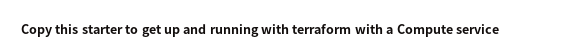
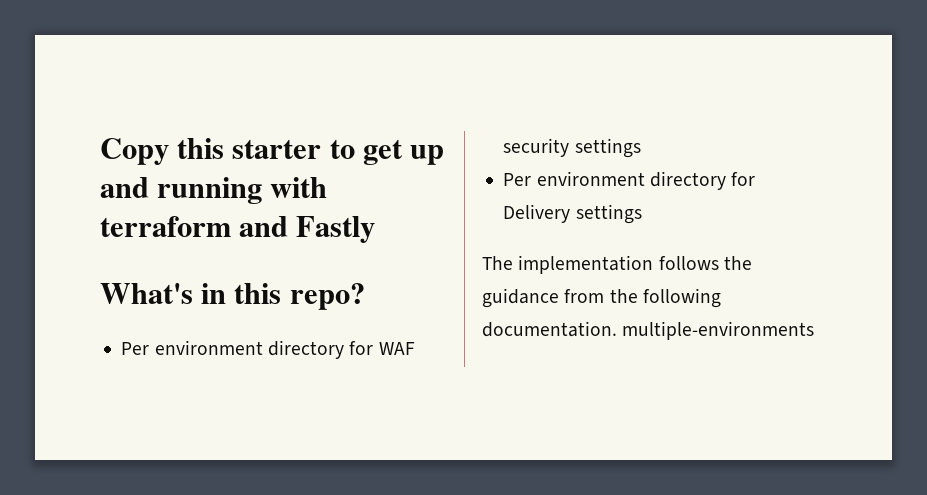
- Copy this starter to get up and running with terraform with a Compute service
+ Copy this starter to get up and running with terraform and Fastly
+ What's in this repo?
+ Per environment directory for WAF security settings
+ Per environment directory for Delivery settings
+ The implementation follows the guidance from the following documentation. multiple-environments

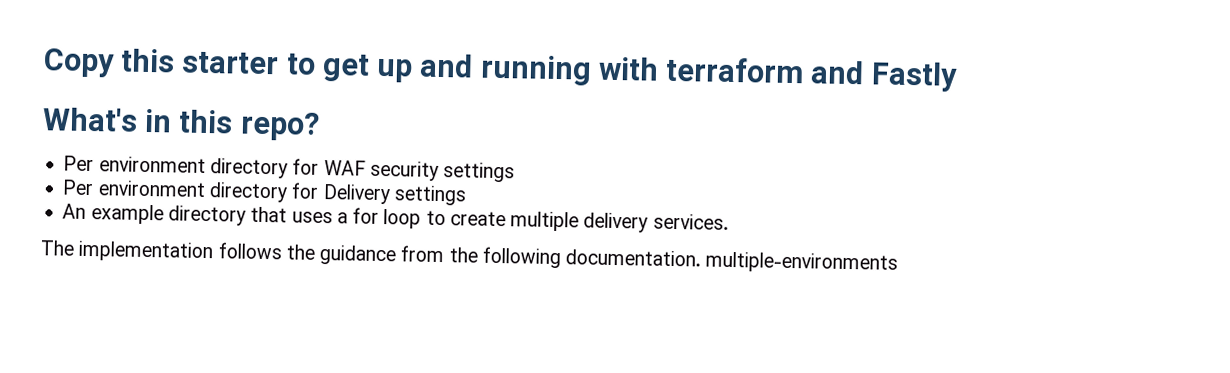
+ An example directory that uses a for loop to create multiple delivery services.

